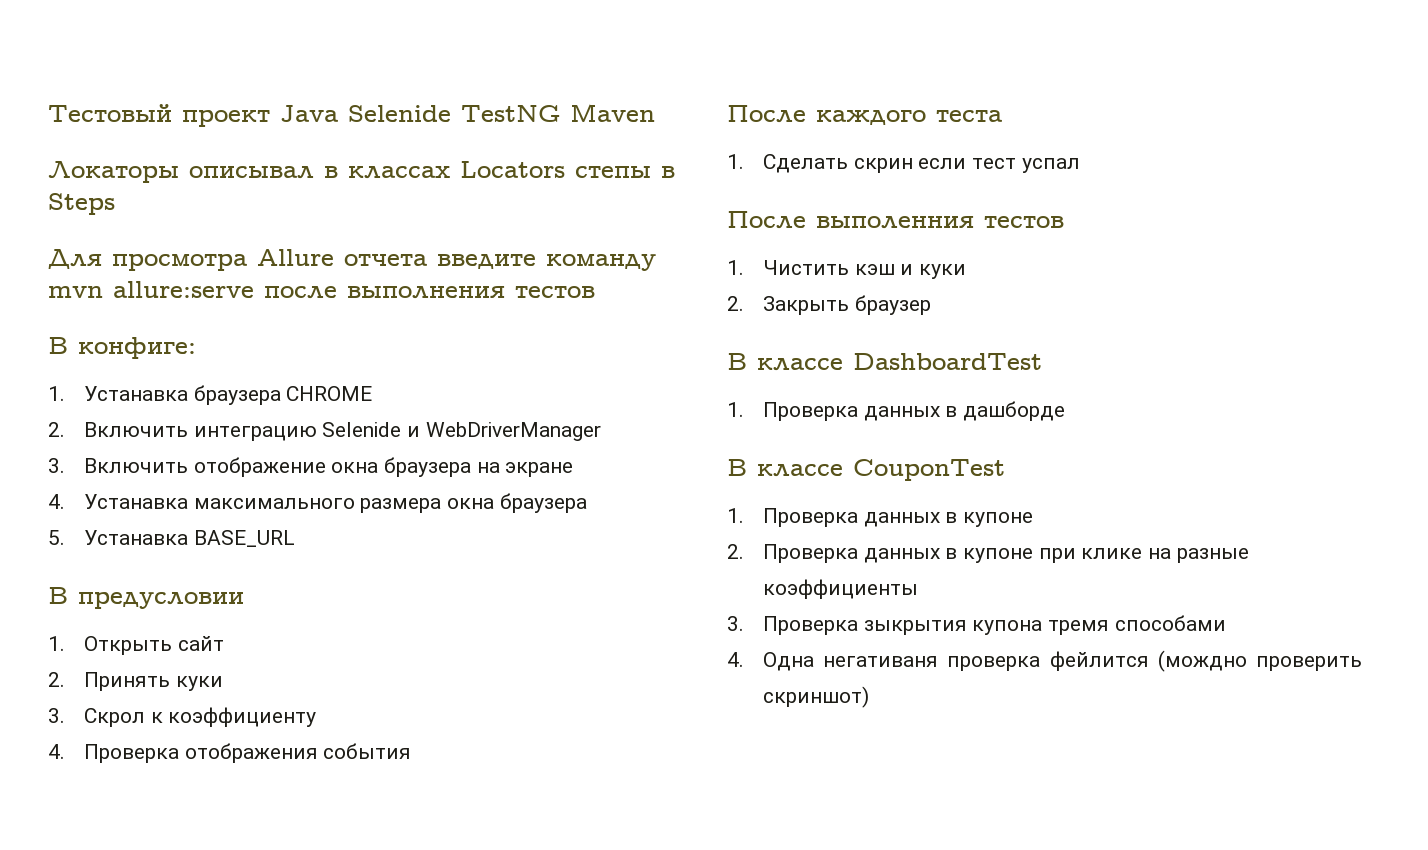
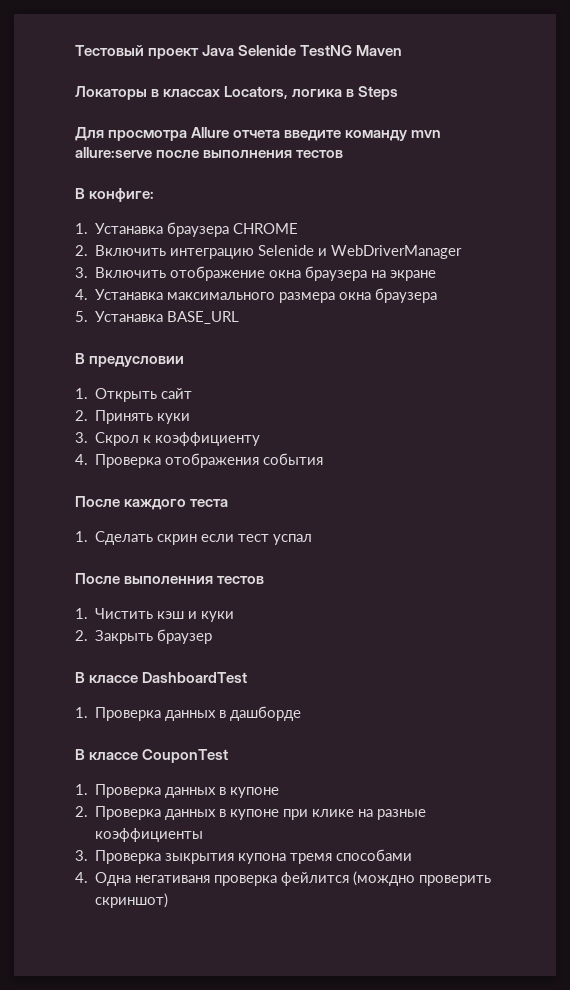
- Локаторы описывал в классах Locators степы в Steps
+ Локаторы в классах Locators, логика в Steps

